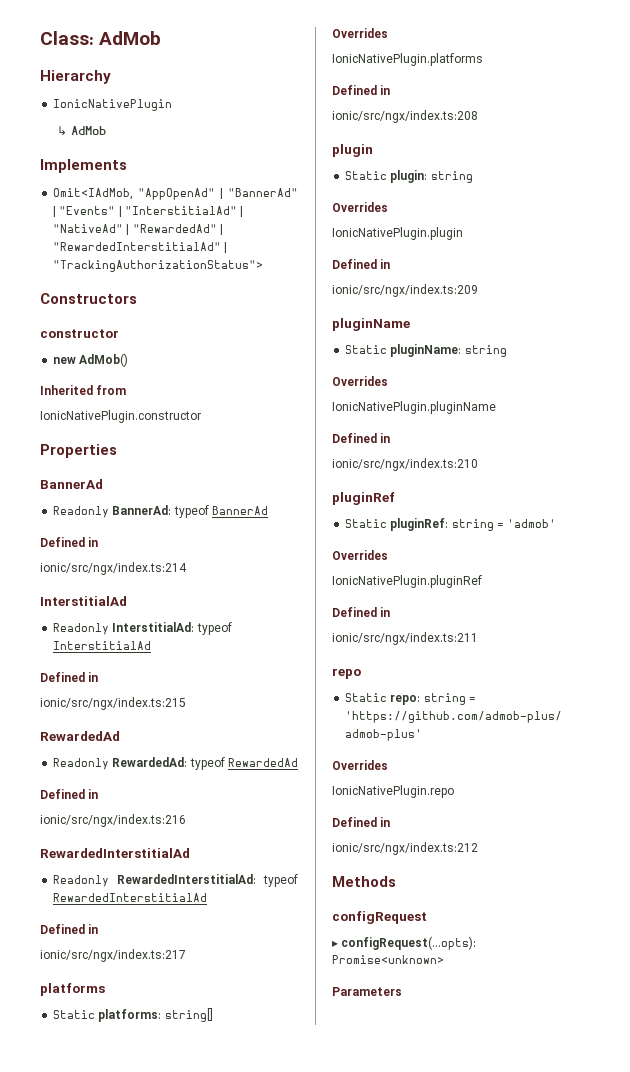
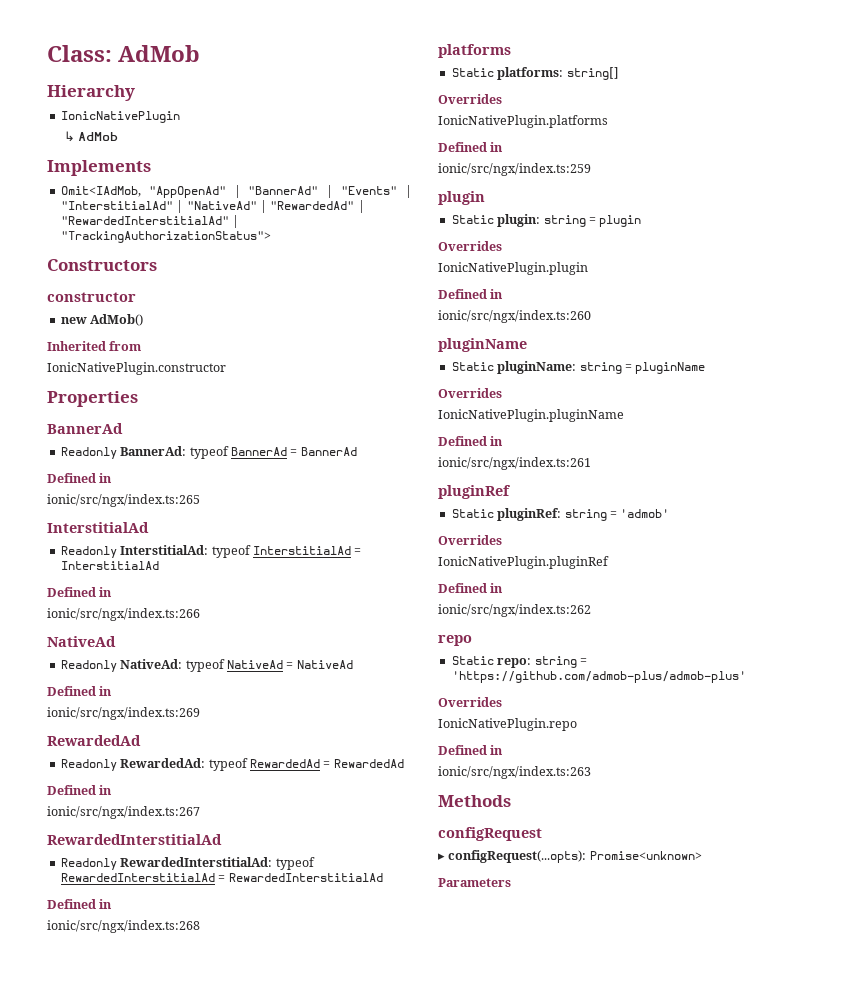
- Readonly BannerAd: typeof BannerAd
+ Readonly BannerAd: typeof BannerAd = BannerAd
  Defined in
- ionic/src/ngx/index.ts:214
+ ionic/src/ngx/index.ts:265
- Readonly InterstitialAd: typeof InterstitialAd
+ Readonly InterstitialAd: typeof InterstitialAd = InterstitialAd
  Defined in
- ionic/src/ngx/index.ts:215
+ ionic/src/ngx/index.ts:266
+ NativeAd
+ Readonly NativeAd: typeof NativeAd = NativeAd
+ Defined in
+ ionic/src/ngx/index.ts:269
- Readonly RewardedAd: typeof RewardedAd
+ Readonly RewardedAd: typeof RewardedAd = RewardedAd
  Defined in
- ionic/src/ngx/index.ts:216
+ ionic/src/ngx/index.ts:267
- Readonly RewardedInterstitialAd: typeof RewardedInterstitialAd
+ Readonly RewardedInterstitialAd: typeof RewardedInterstitialAd = RewardedInterstitialAd
  Defined in
- ionic/src/ngx/index.ts:217
+ ionic/src/ngx/index.ts:268
- ionic/src/ngx/index.ts:208
+ ionic/src/ngx/index.ts:259
- Static plugin: string
+ Static plugin: string = plugin
- ionic/src/ngx/index.ts:209
+ ionic/src/ngx/index.ts:260
- Static pluginName: string
+ Static pluginName: string = pluginName
- ionic/src/ngx/index.ts:210
+ ionic/src/ngx/index.ts:261
- ionic/src/ngx/index.ts:211
+ ionic/src/ngx/index.ts:262
- ionic/src/ngx/index.ts:212
+ ionic/src/ngx/index.ts:263

